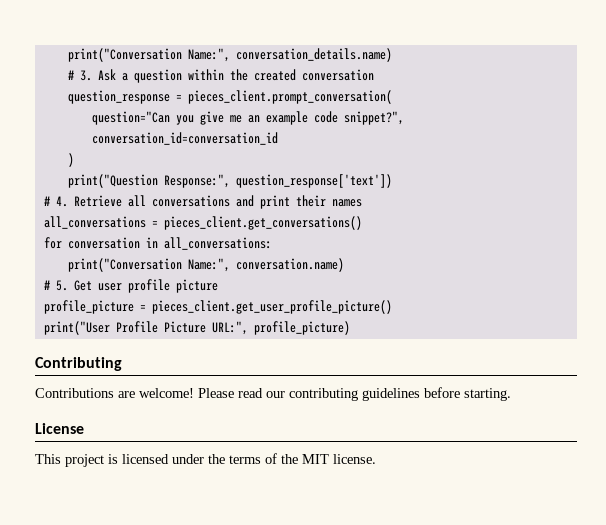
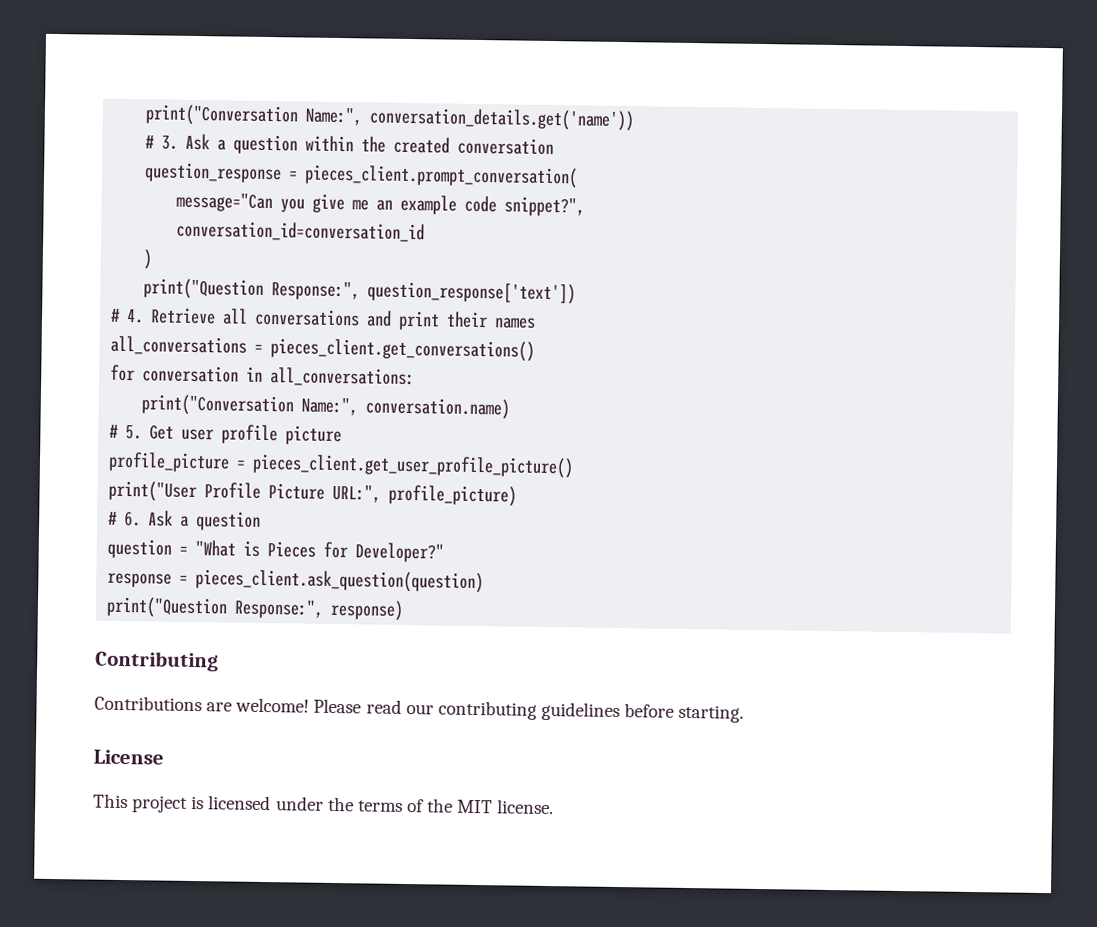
- print("Conversation Name:", conversation_details.name)
+ print("Conversation Name:", conversation_details.get('name'))
- question="Can you give me an example code snippet?",
+ message="Can you give me an example code snippet?",
+ # 6. Ask a question
+ question = "What is Pieces for Developer?"
+ response = pieces_client.ask_question(question)
+ print("Question Response:", response)

